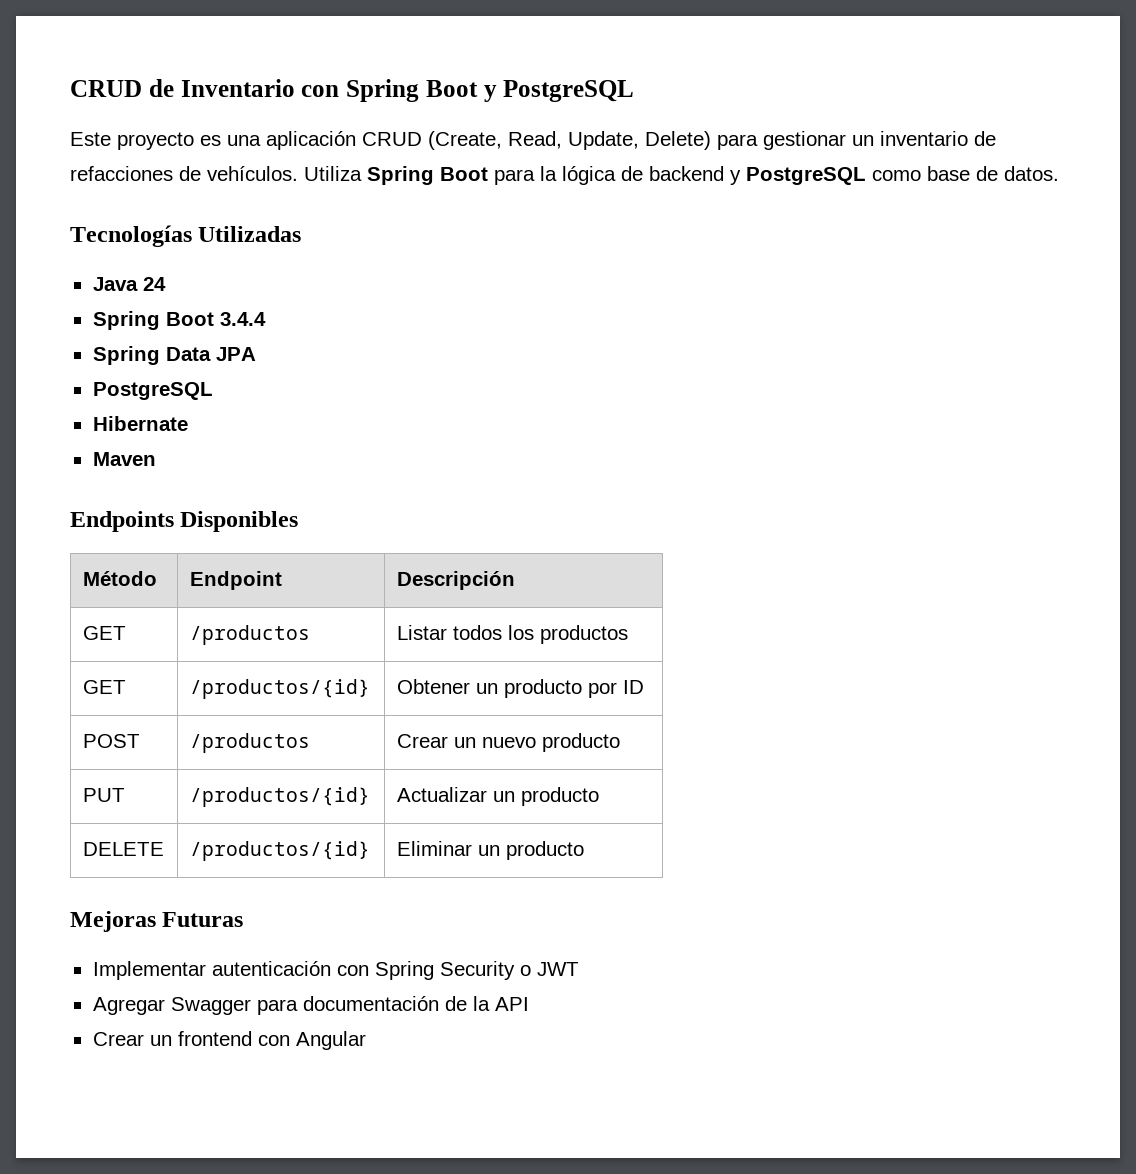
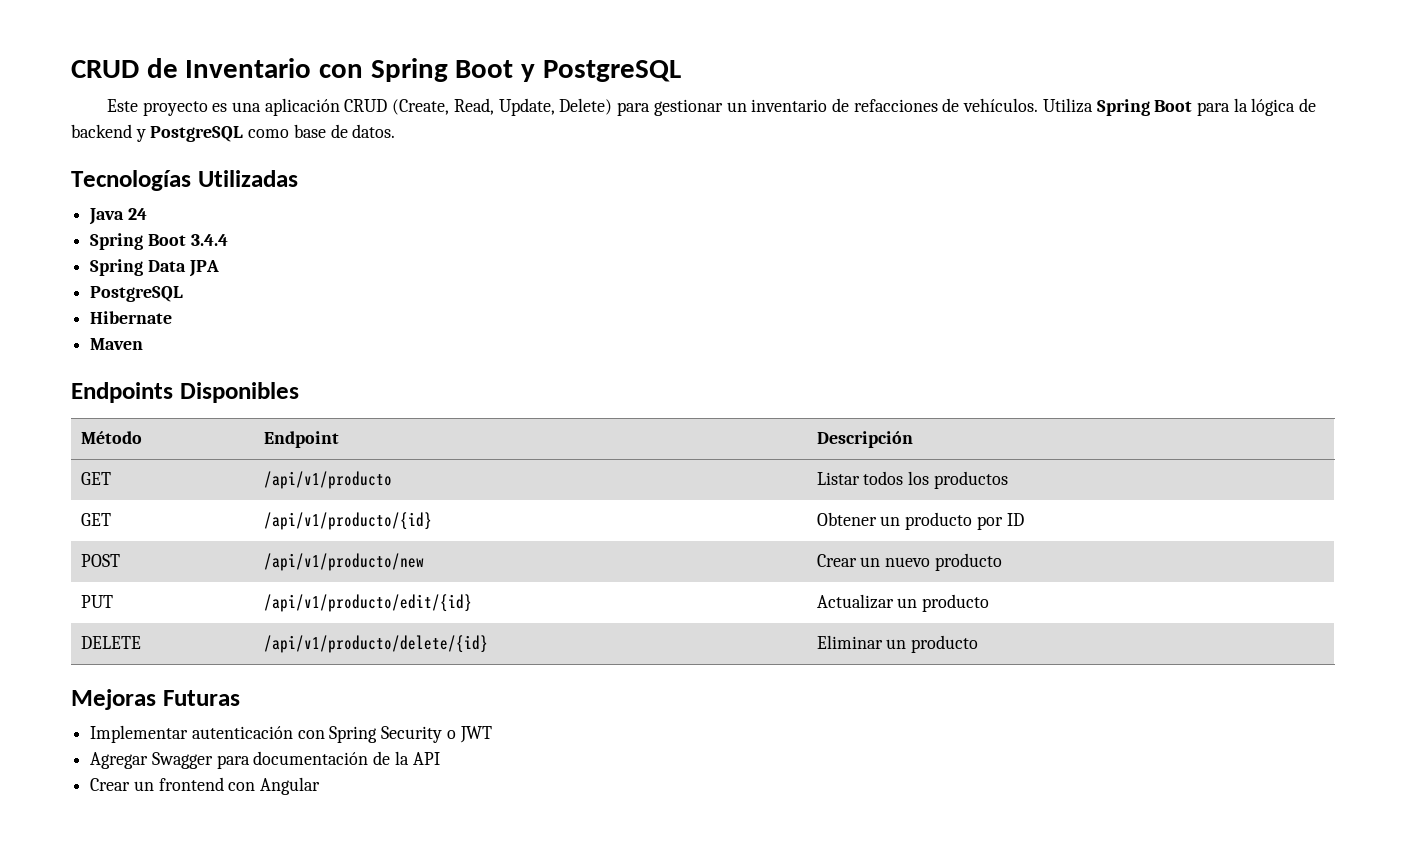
- GET | /productos | Listar todos los productos
+ GET | /api/v1/producto | Listar todos los productos
- GET | /productos/{id} | Obtener un producto por ID
+ GET | /api/v1/producto/{id} | Obtener un producto por ID
- POST | /productos | Crear un nuevo producto
+ POST | /api/v1/producto/new | Crear un nuevo producto
- PUT | /productos/{id} | Actualizar un producto
+ PUT | /api/v1/producto/edit/{id} | Actualizar un producto
- DELETE | /productos/{id} | Eliminar un producto
+ DELETE | /api/v1/producto/delete/{id} | Eliminar un producto

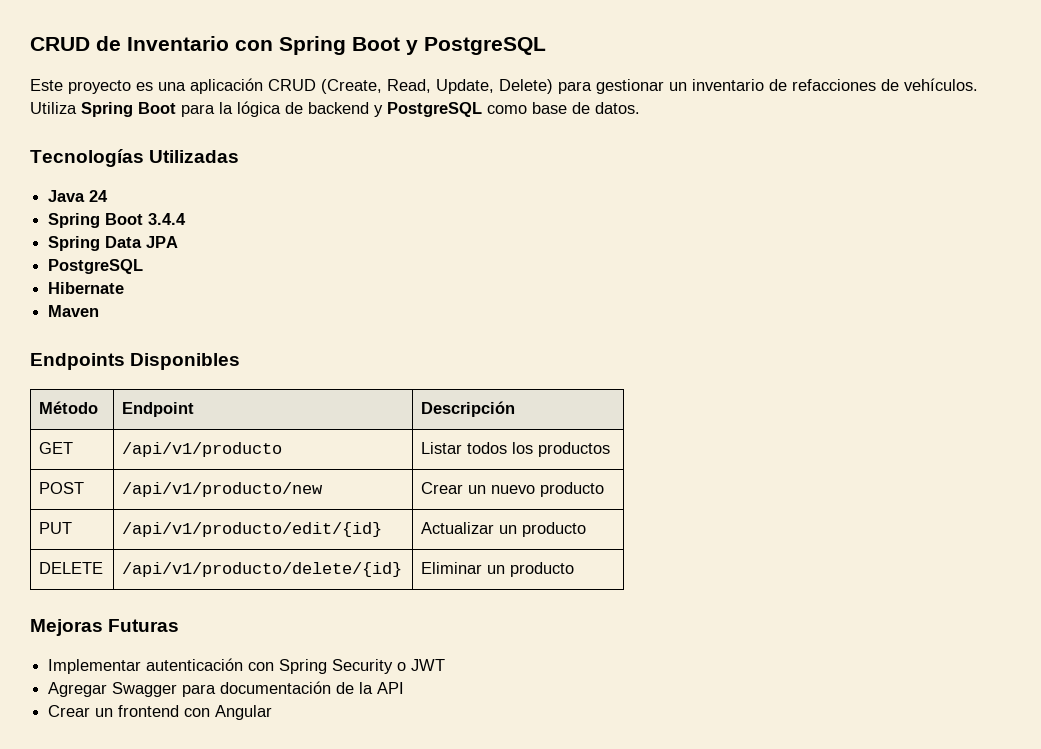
- GET | /api/v1/producto/{id} | Obtener un producto por ID

